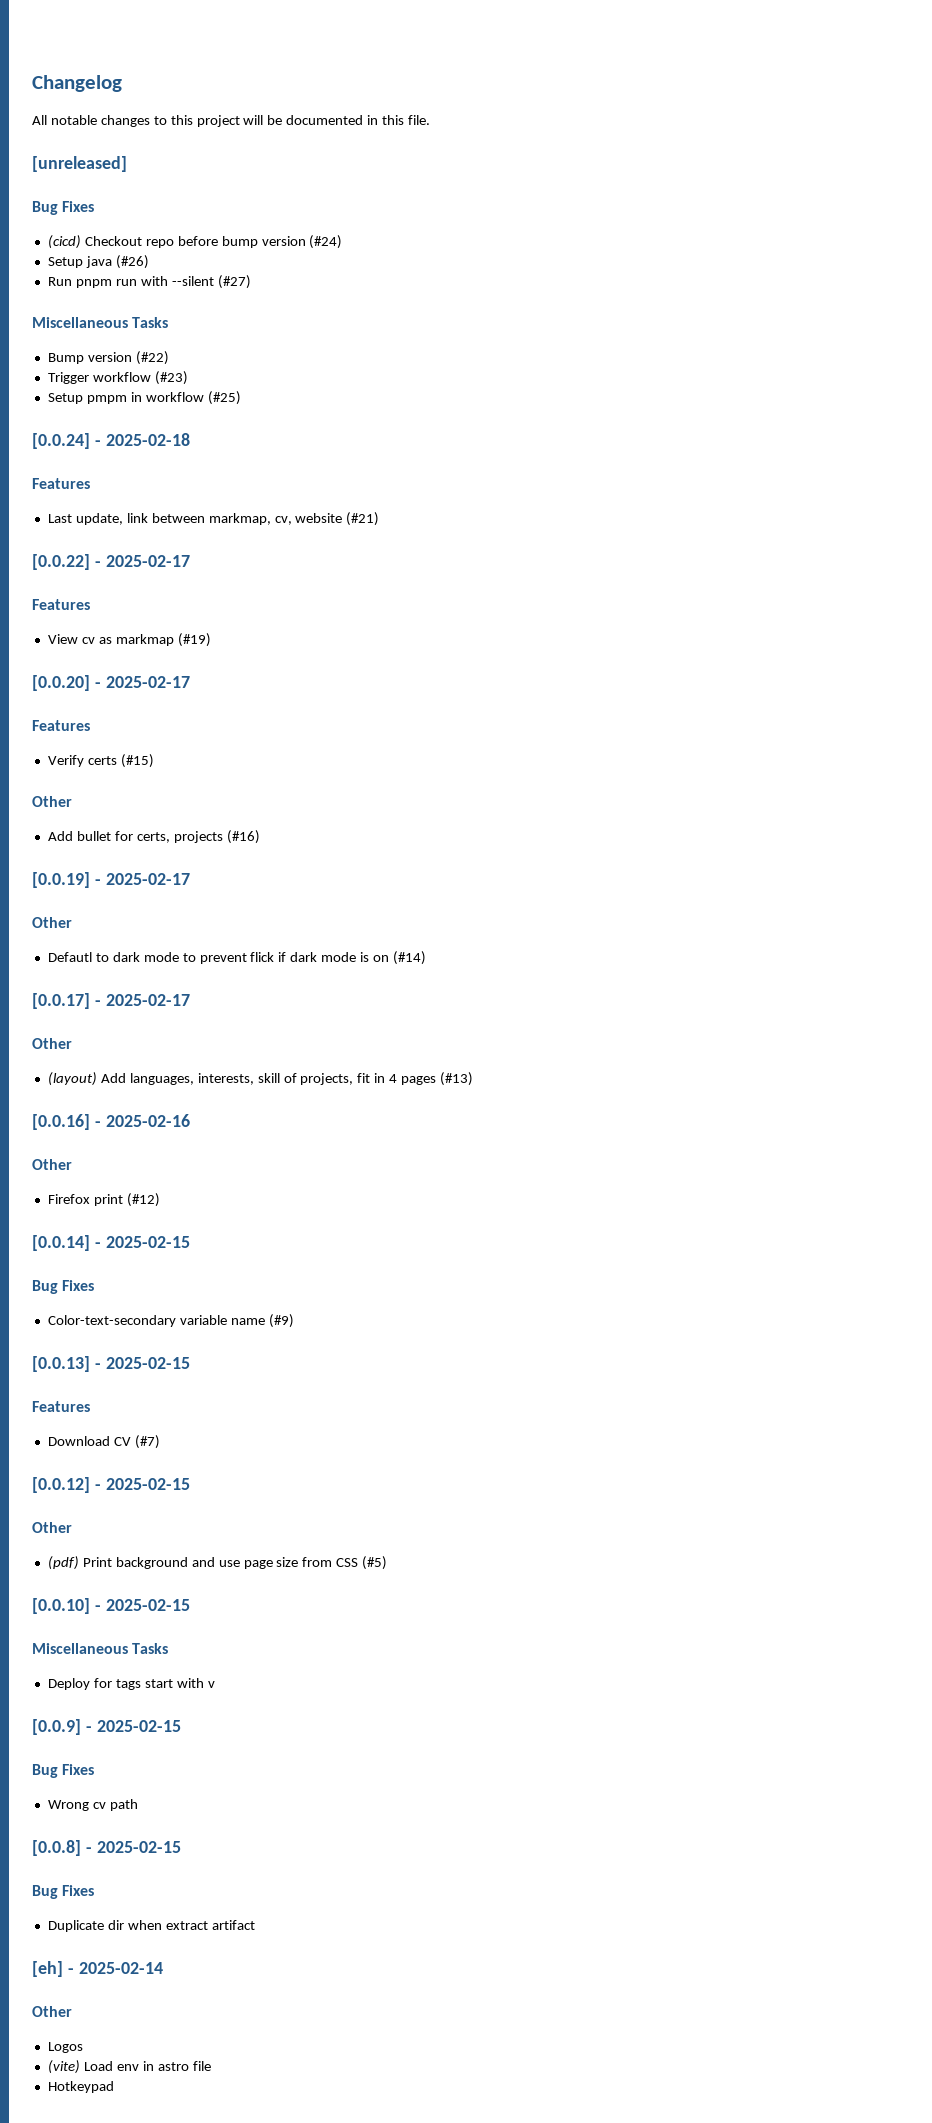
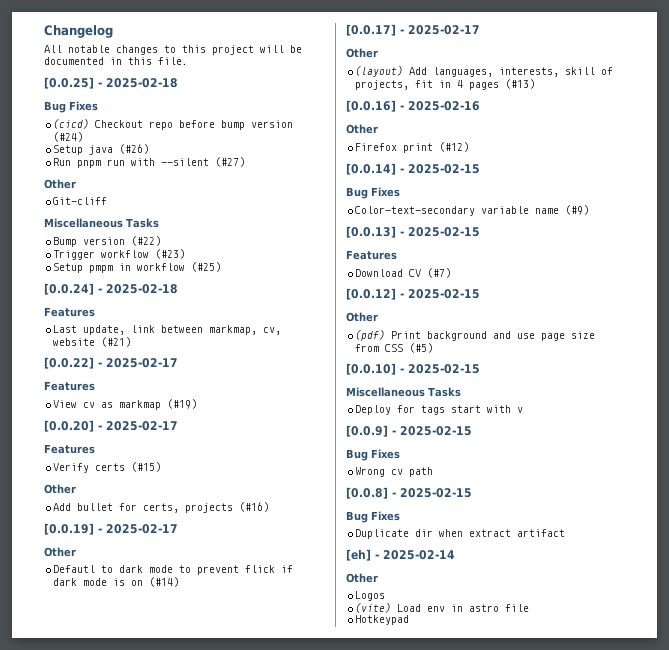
- [unreleased]
+ [0.0.25] - 2025-02-18
  Run pnpm run with --silent (#27)
+ Other
+ Git-cliff

